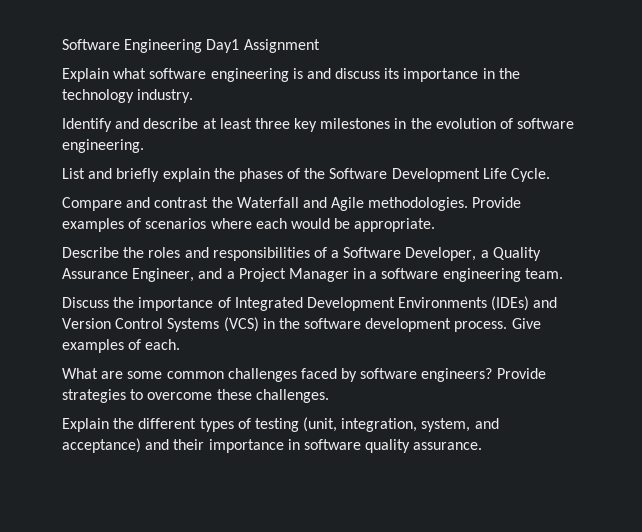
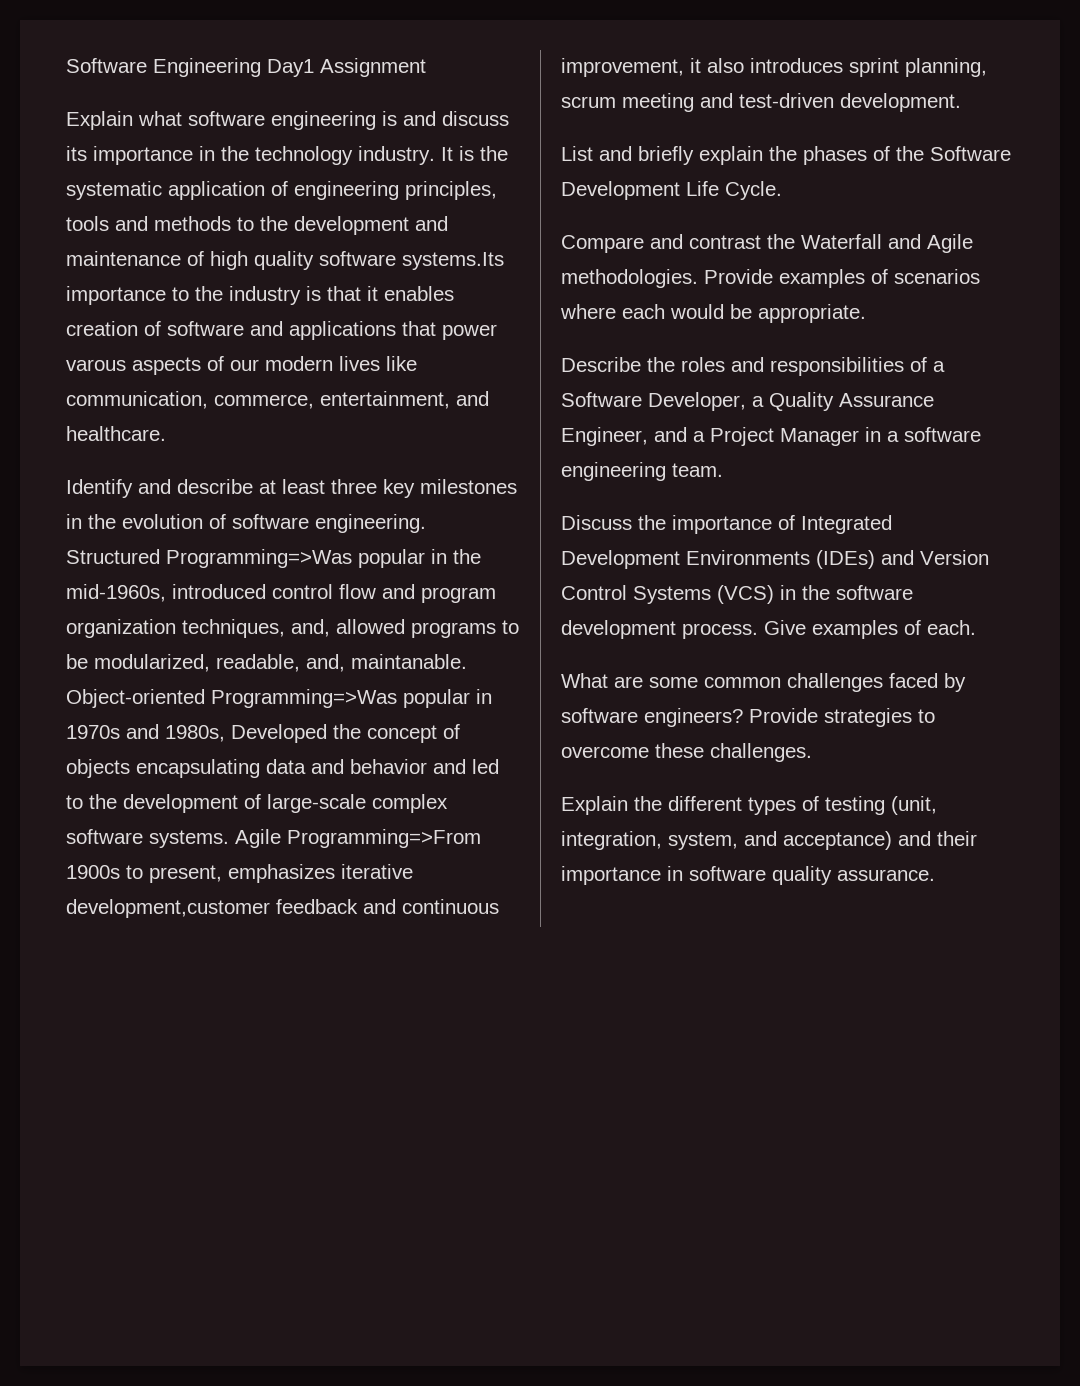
+ It is the systematic application of engineering principles, tools and methods to the development and maintenance of high quality software systems.Its importance to the industry is that it enables creation of software and applications that power varous aspects of our modern lives like communication, commerce, entertainment, and healthcare.
+ Structured Programming=>Was popular in the mid-1960s, introduced control flow and program organization techniques, and, allowed programs to be modularized, readable, and, maintanable. Object-oriented Programming=>Was popular in 1970s and 1980s, Developed the concept of objects encapsulating data and behavior and led to the development of large-scale complex software systems. Agile Programming=>From 1900s to present, emphasizes iterative development,customer feedback and continuous improvement, it also introduces sprint planning, scrum meeting and test-driven development.

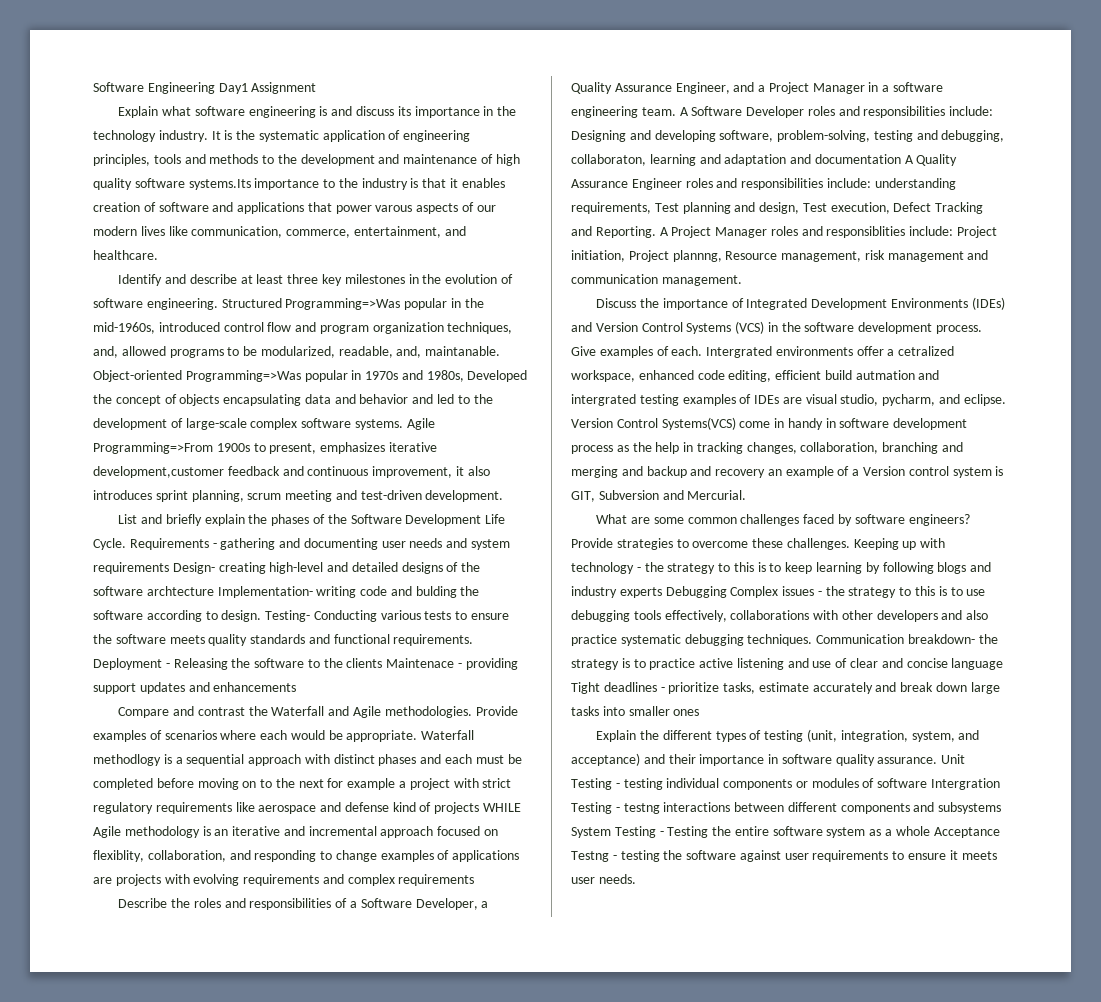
+ Requirements - gathering and documenting user needs and system requirements Design- creating high-level and detailed designs of the software archtecture Implementation- writing code and bulding the software according to design. Testing- Conducting various tests to ensure the software meets quality standards and functional requirements. Deployment - Releasing the software to the clients Maintenace - providing support updates and enhancements
+ Waterfall methodlogy is a sequential approach with distinct phases and each must be completed before moving on to the next for example a project with strict regulatory requirements like aerospace and defense kind of projects WHILE Agile methodology is an iterative and incremental approach focused on flexiblity, collaboration, and responding to change examples of applications are projects with evolving requirements and complex requirements
+ A Software Developer roles and responsibilities include: Designing and developing software, problem-solving, testing and debugging, collaboraton, learning and adaptation and documentation A Quality Assurance Engineer roles and responsibilities include: understanding requirements, Test planning and design, Test execution, Defect Tracking and Reporting. A Project Manager roles and responsiblities include: Project initiation, Project plannng, Resource management, risk management and communication management.
+ Intergrated environments offer a cetralized workspace, enhanced code editing, efficient build autmation and intergrated testing examples of IDEs are visual studio, pycharm, and eclipse. Version Control Systems(VCS) come in handy in software development process as the help in tracking changes, collaboration, branching and merging and backup and recovery an example of a Version control system is GIT, Subversion and Mercurial.
+ Keeping up with technology - the strategy to this is to keep learning by following blogs and industry experts Debugging Complex issues - the strategy to this is to use debugging tools effectively, collaborations with other developers and also practice systematic debugging techniques. Communication breakdown- the strategy is to practice active listening and use of clear and concise language Tight deadlines - prioritize tasks, estimate accurately and break down large tasks into smaller ones
+ Unit Testing - testing individual components or modules of software Intergration Testing - testng interactions between different components and subsystems System Testing - Testing the entire software system as a whole Acceptance Testng - testing the software against user requirements to ensure it meets user needs.

